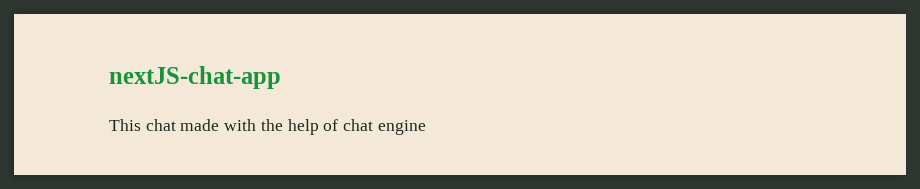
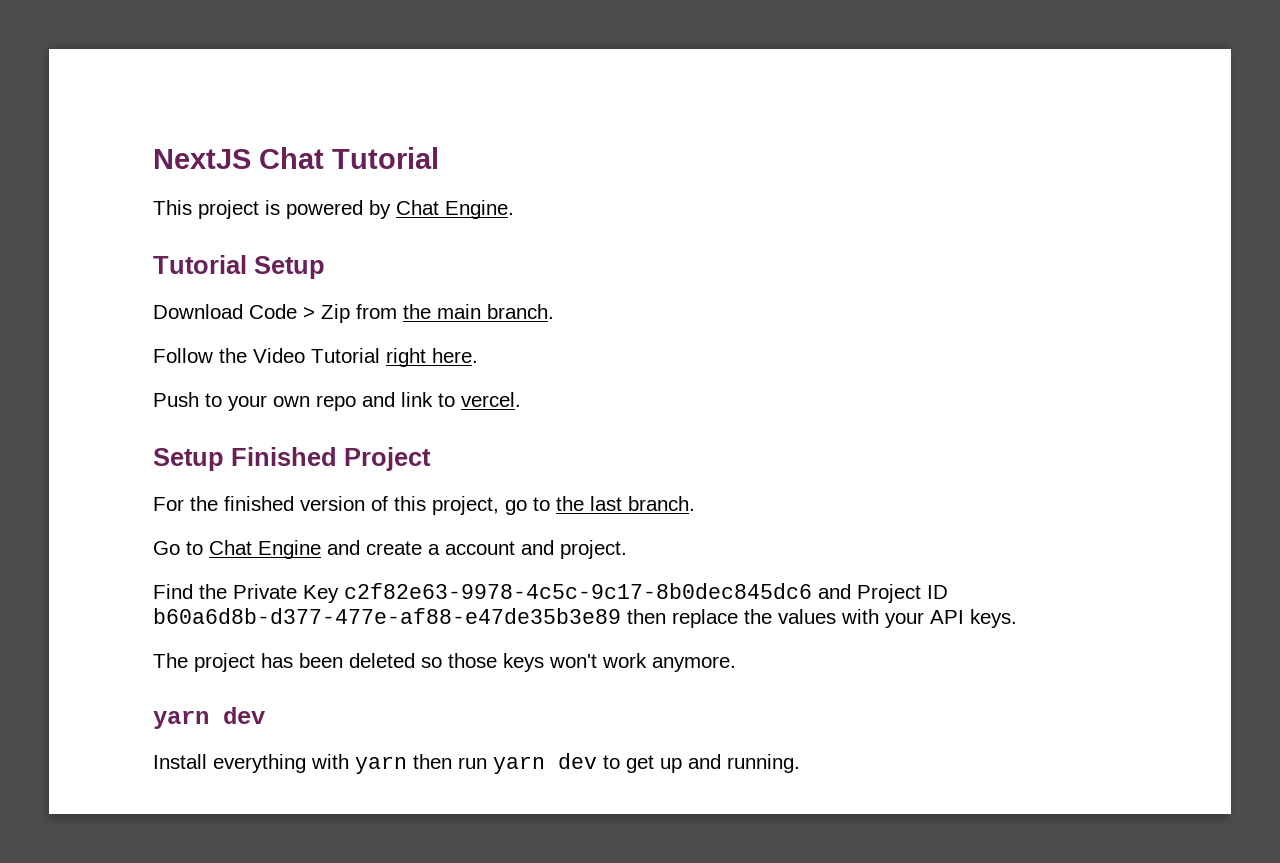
- nextJS-chat-app
- This chat made with the help of chat engine
+ NextJS Chat Tutorial
+ This project is powered by Chat Engine.
+ Tutorial Setup
+ Download Code > Zip from the main branch.
+ Follow the Video Tutorial right here.
+ Push to your own repo and link to vercel.
+ Setup Finished Project
+ For the finished version of this project, go to the last branch.
+ Go to Chat Engine and create a account and project.
+ Find the Private Key c2f82e63-9978-4c5c-9c17-8b0dec845dc6 and Project ID b60a6d8b-d377-477e-af88-e47de35b3e89 then replace the values with your API keys.
+ The project has been deleted so those keys won't work anymore.
+ yarn dev
+ Install everything with yarn then run yarn dev to get up and running.

